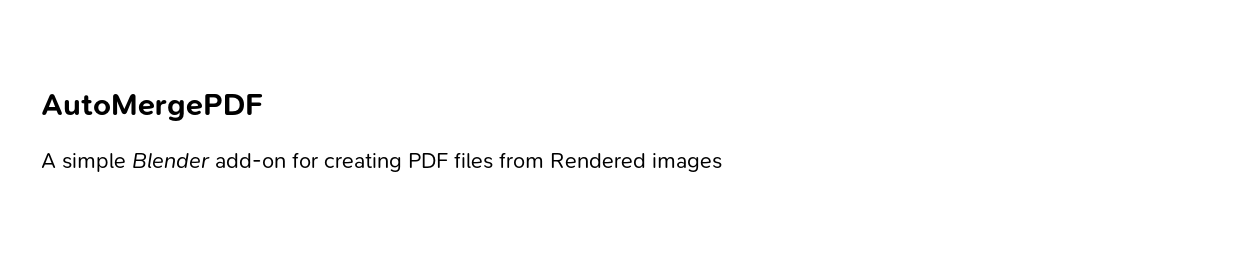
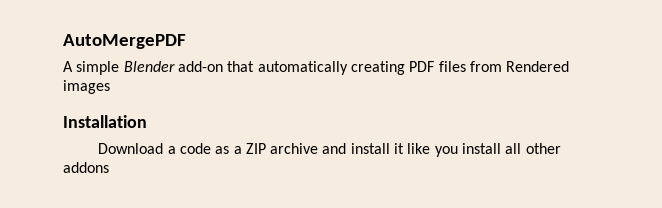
- A simple Blender add-on for creating PDF files from Rendered images
+ A simple Blender add-on that automatically creating PDF files from Rendered images
+ Installation
+ Download a code as a ZIP archive and install it like you install all other addons

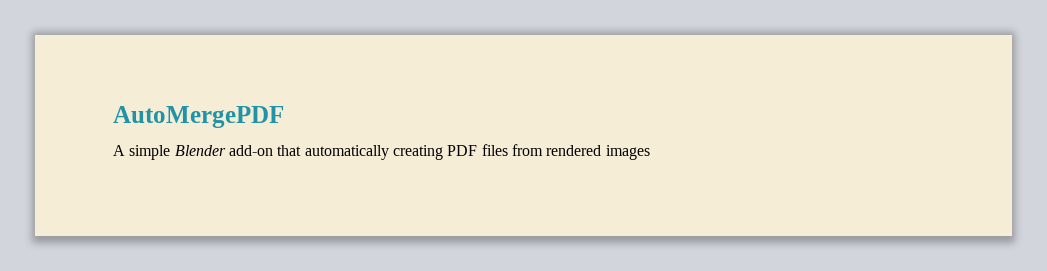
- A simple Blender add-on that automatically creating PDF files from Rendered images
+ A simple Blender add-on that automatically creating PDF files from rendered images
- Installation
- Download a code as a ZIP archive and install it like you install all other addons

